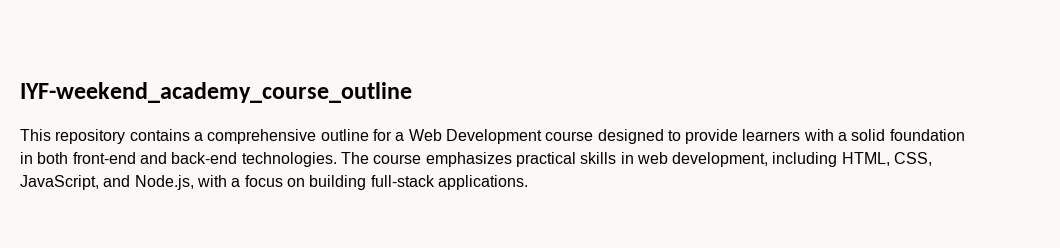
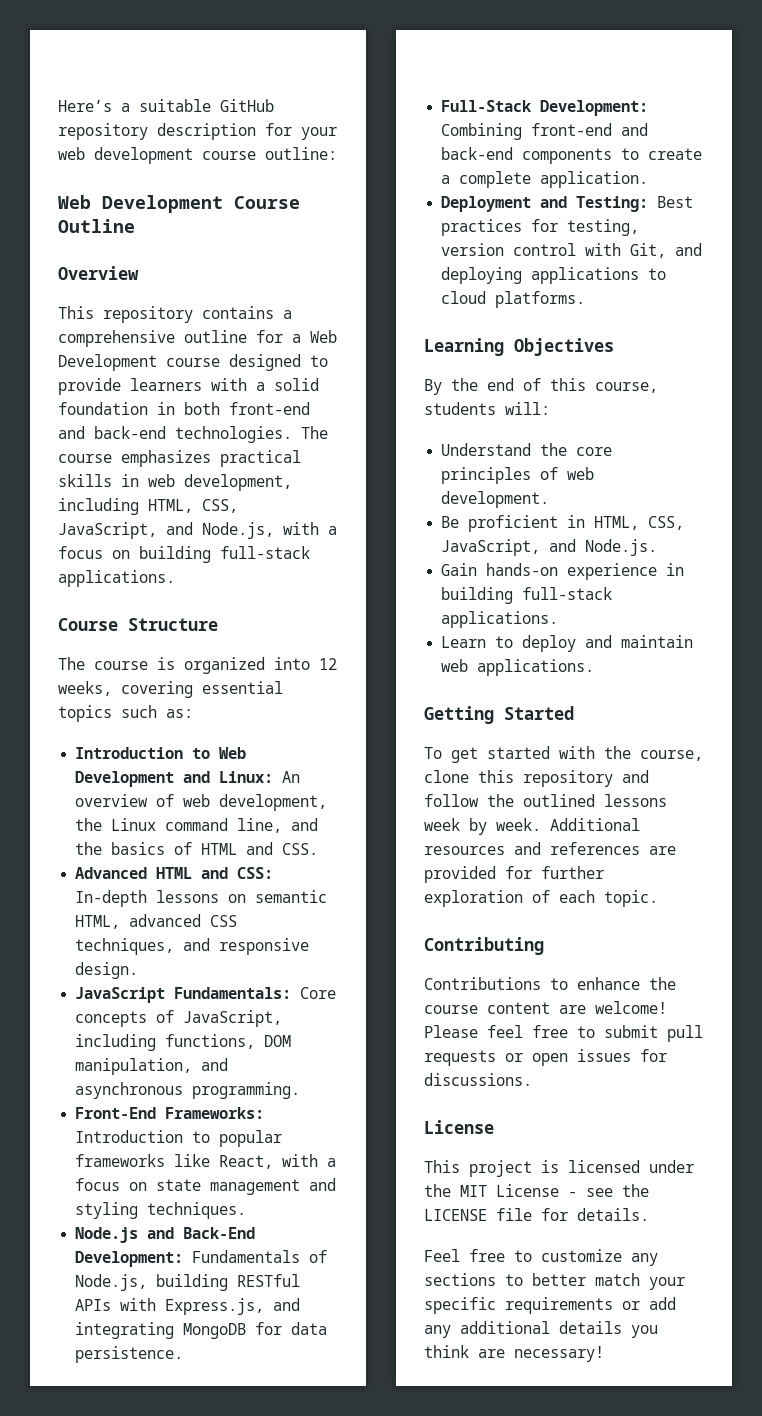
- IYF-weekend_academy_course_outline
+ Here’s a suitable GitHub repository description for your web development course outline:
+ Web Development Course Outline
+ Overview
+ Course Structure
+ The course is organized into 12 weeks, covering essential topics such as:
+ Introduction to Web Development and Linux: An overview of web development, the Linux command line, and the basics of HTML and CSS.
+ Advanced HTML and CSS: In-depth lessons on semantic HTML, advanced CSS techniques, and responsive design.
+ JavaScript Fundamentals: Core concepts of JavaScript, including functions, DOM manipulation, and asynchronous programming.
+ Front-End Frameworks: Introduction to popular frameworks like React, with a focus on state management and styling techniques.
+ Node.js and Back-End Development: Fundamentals of Node.js, building RESTful APIs with Express.js, and integrating MongoDB for data persistence.
+ Full-Stack Development: Combining front-end and back-end components to create a complete application.
+ Deployment and Testing: Best practices for testing, version control with Git, and deploying applications to cloud platforms.
+ Learning Objectives
+ By the end of this course, students will:
+ Understand the core principles of web development.
+ Be proficient in HTML, CSS, JavaScript, and Node.js.
+ Gain hands-on experience in building full-stack applications.
+ Learn to deploy and maintain web applications.
+ Getting Started
+ To get started with the course, clone this repository and follow the outlined lessons week by week. Additional resources and references are provided for further exploration of each topic.
+ Contributing
+ Contributions to enhance the course content are welcome! Please feel free to submit pull requests or open issues for discussions.
+ License
+ This project is licensed under the MIT License - see the LICENSE file for details.
+ Feel free to customize any sections to better match your specific requirements or add any additional details you think are necessary!

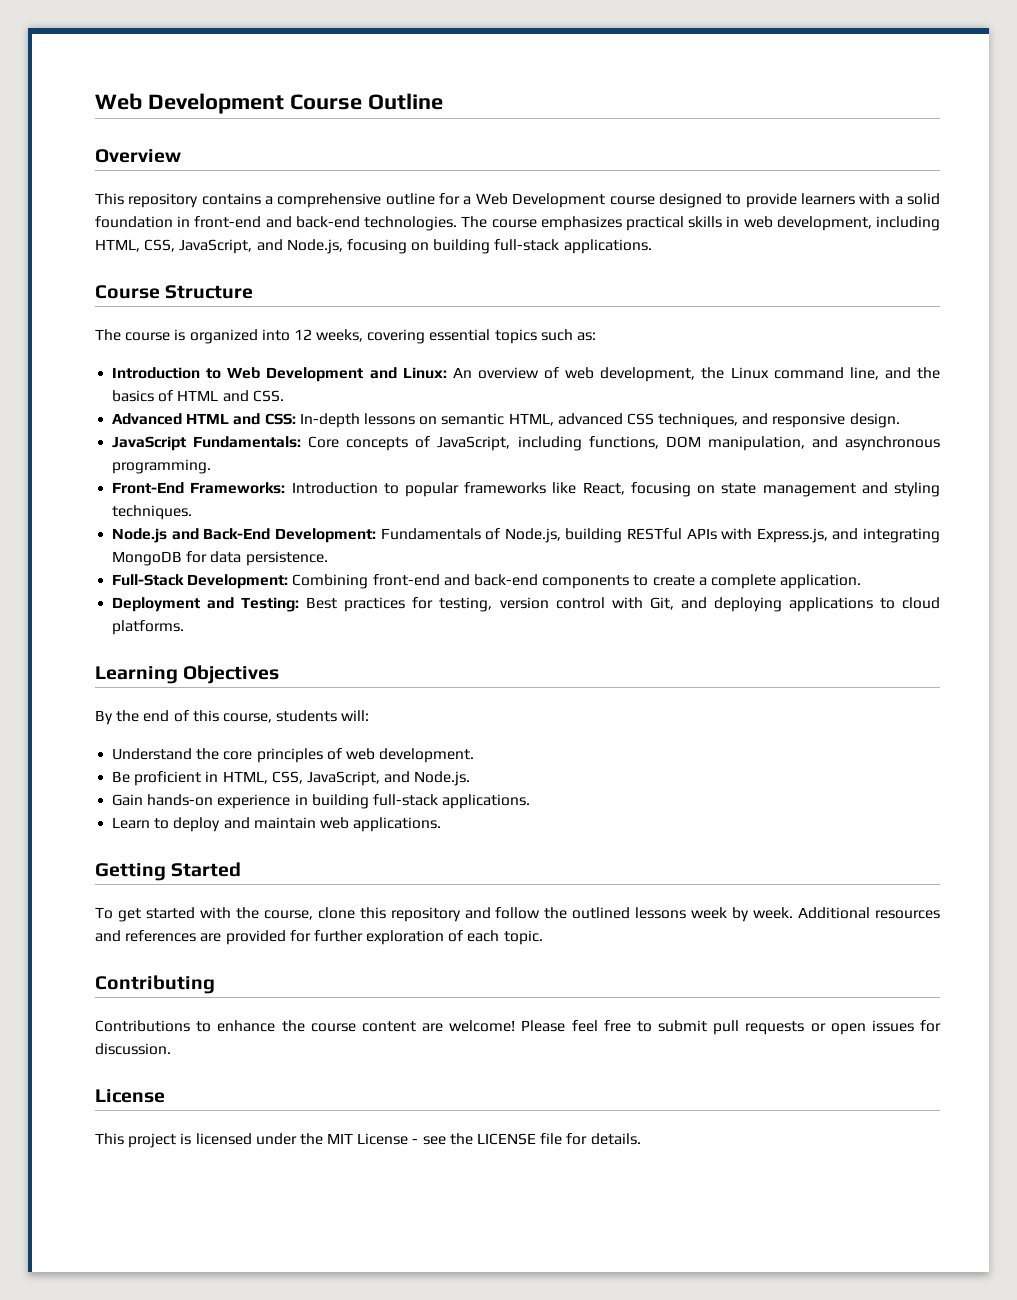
- Here’s a suitable GitHub repository description for your web development course outline:
- This repository contains a comprehensive outline for a Web Development course designed to provide learners with a solid foundation in both front-end and back-end technologies.
+ This repository contains a comprehensive outline for a Web Development course designed to provide learners with a solid foundation in front-end and back-end technologies.
- The course emphasizes practical skills in web development, including HTML, CSS, JavaScript, and Node.js, with a focus on building full-stack applications.
+ The course emphasizes practical skills in web development, including HTML, CSS, JavaScript, and Node.js, focusing on building full-stack applications.
- Front-End Frameworks: Introduction to popular frameworks like React, with a focus on state management and styling techniques.
+ Front-End Frameworks: Introduction to popular frameworks like React, focusing on state management and styling techniques.
- Please feel free to submit pull requests or open issues for discussions.
+ Please feel free to submit pull requests or open issues for discussion.
- Feel free to customize any sections to better match your specific requirements or add any additional details you think are necessary!

